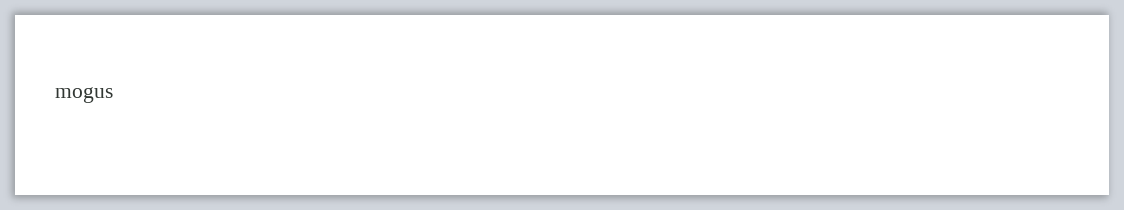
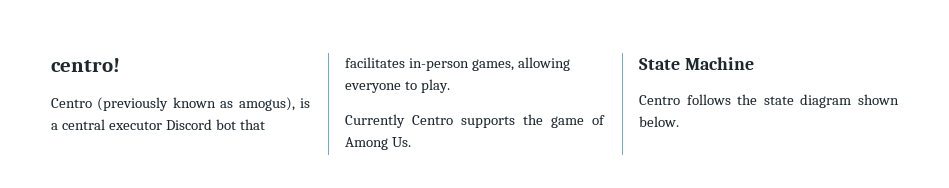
- mogus
+ centro!
+ Centro (previously known as amogus), is a central executor Discord bot that facilitates in-person games, allowing everyone to play.
+ Currently Centro supports the game of Among Us.
+ State Machine
+ Centro follows the state diagram shown below.

